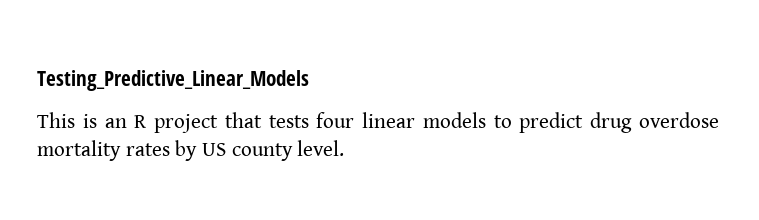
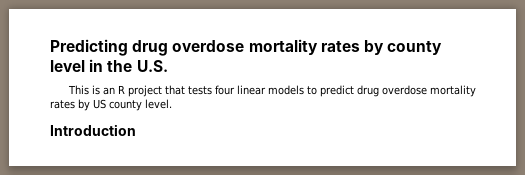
- Testing_Predictive_Linear_Models
+ Predicting drug overdose mortality rates by county level in the U.S.
+ Introduction

